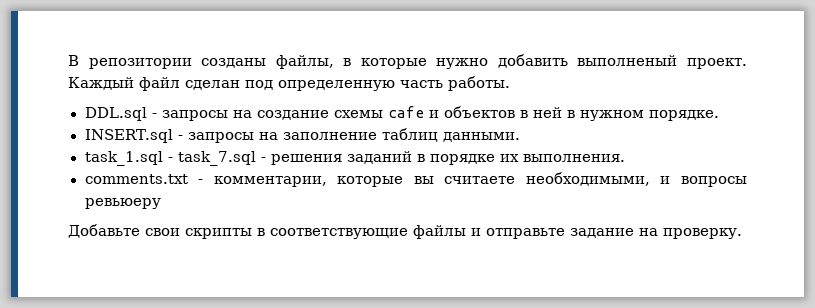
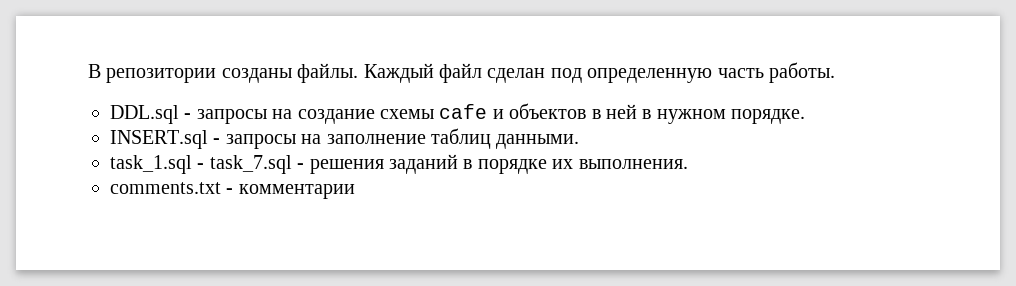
- В репозитории созданы файлы, в которые нужно добавить выполненый проект.
+ В репозитории созданы файлы.
- comments.txt - комментарии, которые вы считаете необходимыми, и вопросы ревьюеру
- Добавьте свои скрипты в соответствующие файлы и отправьте задание на проверку.
+ comments.txt - комментарии

